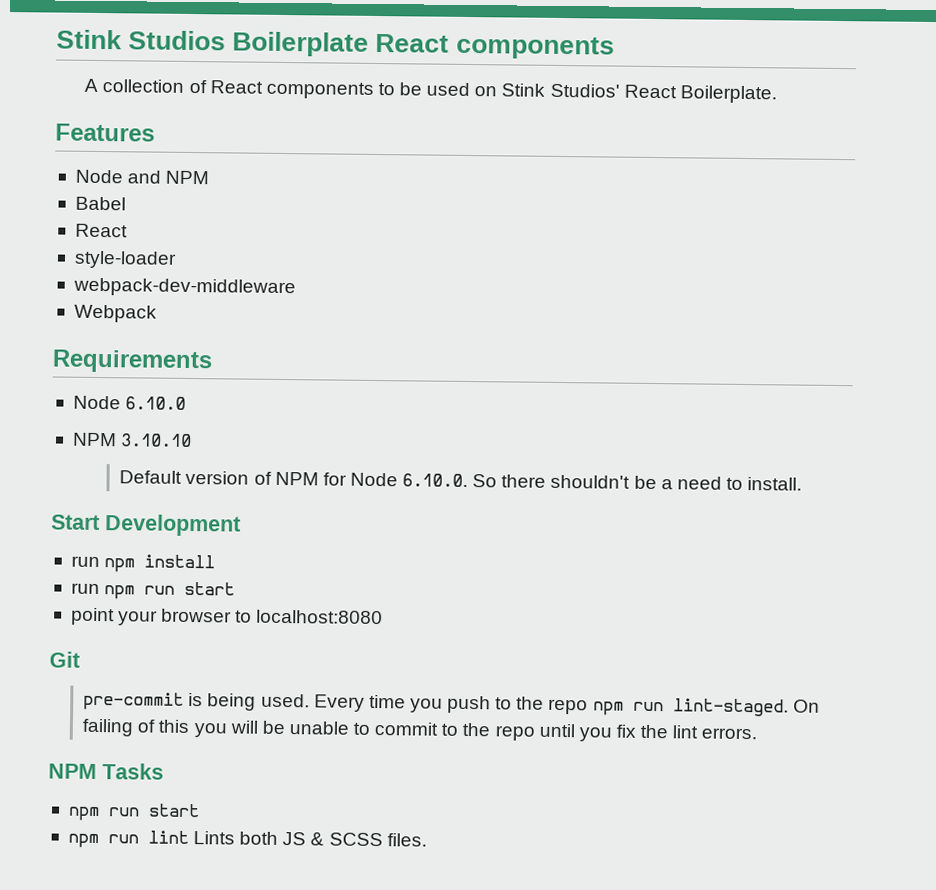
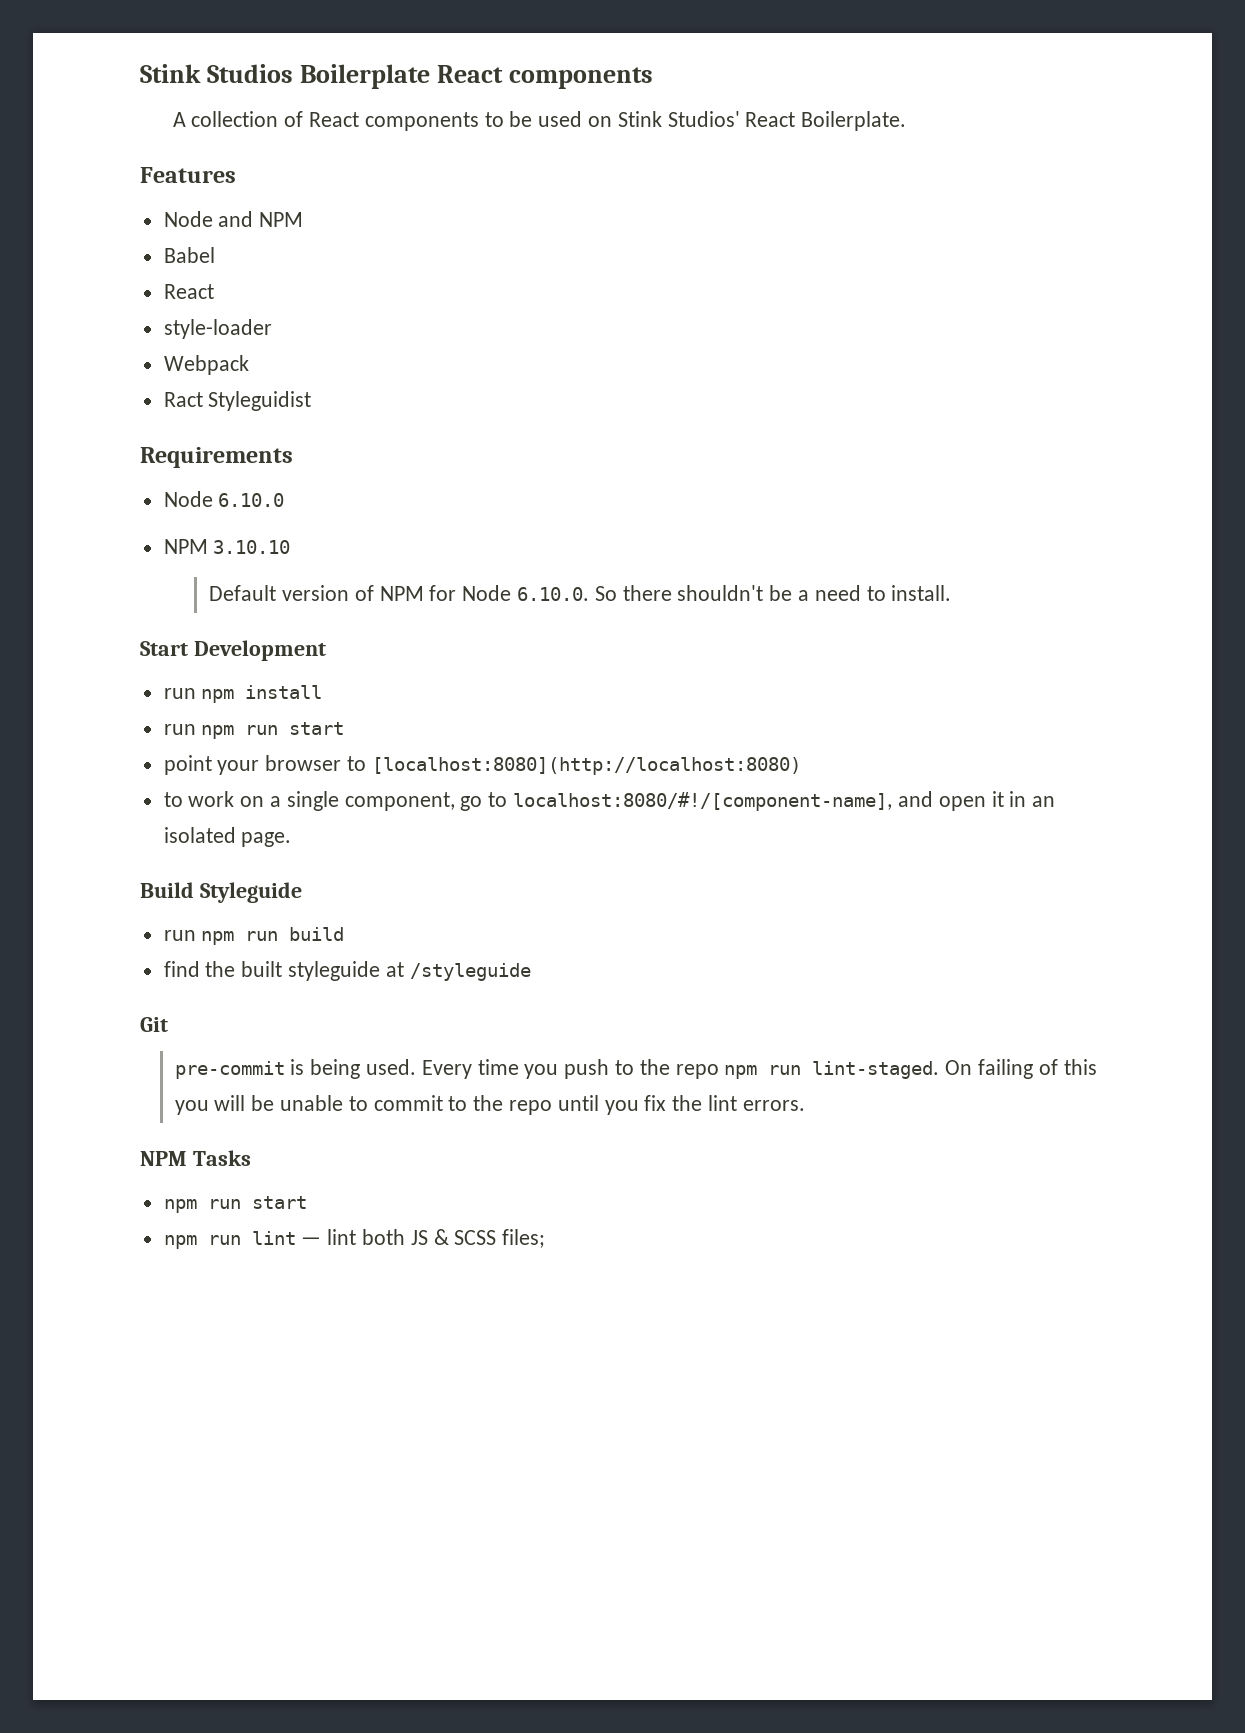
- webpack-dev-middleware
  Webpack
+ Ract Styleguidist
- point your browser to localhost:8080
+ point your browser to [localhost:8080](http://localhost:8080)
+ to work on a single component, go to localhost:8080/#!/[component-name], and open it in an isolated page.
+ Build Styleguide
+ run npm run build
+ find the built styleguide at /styleguide
- npm run lint Lints both JS & SCSS files.
+ npm run lint — lint both JS & SCSS files;

